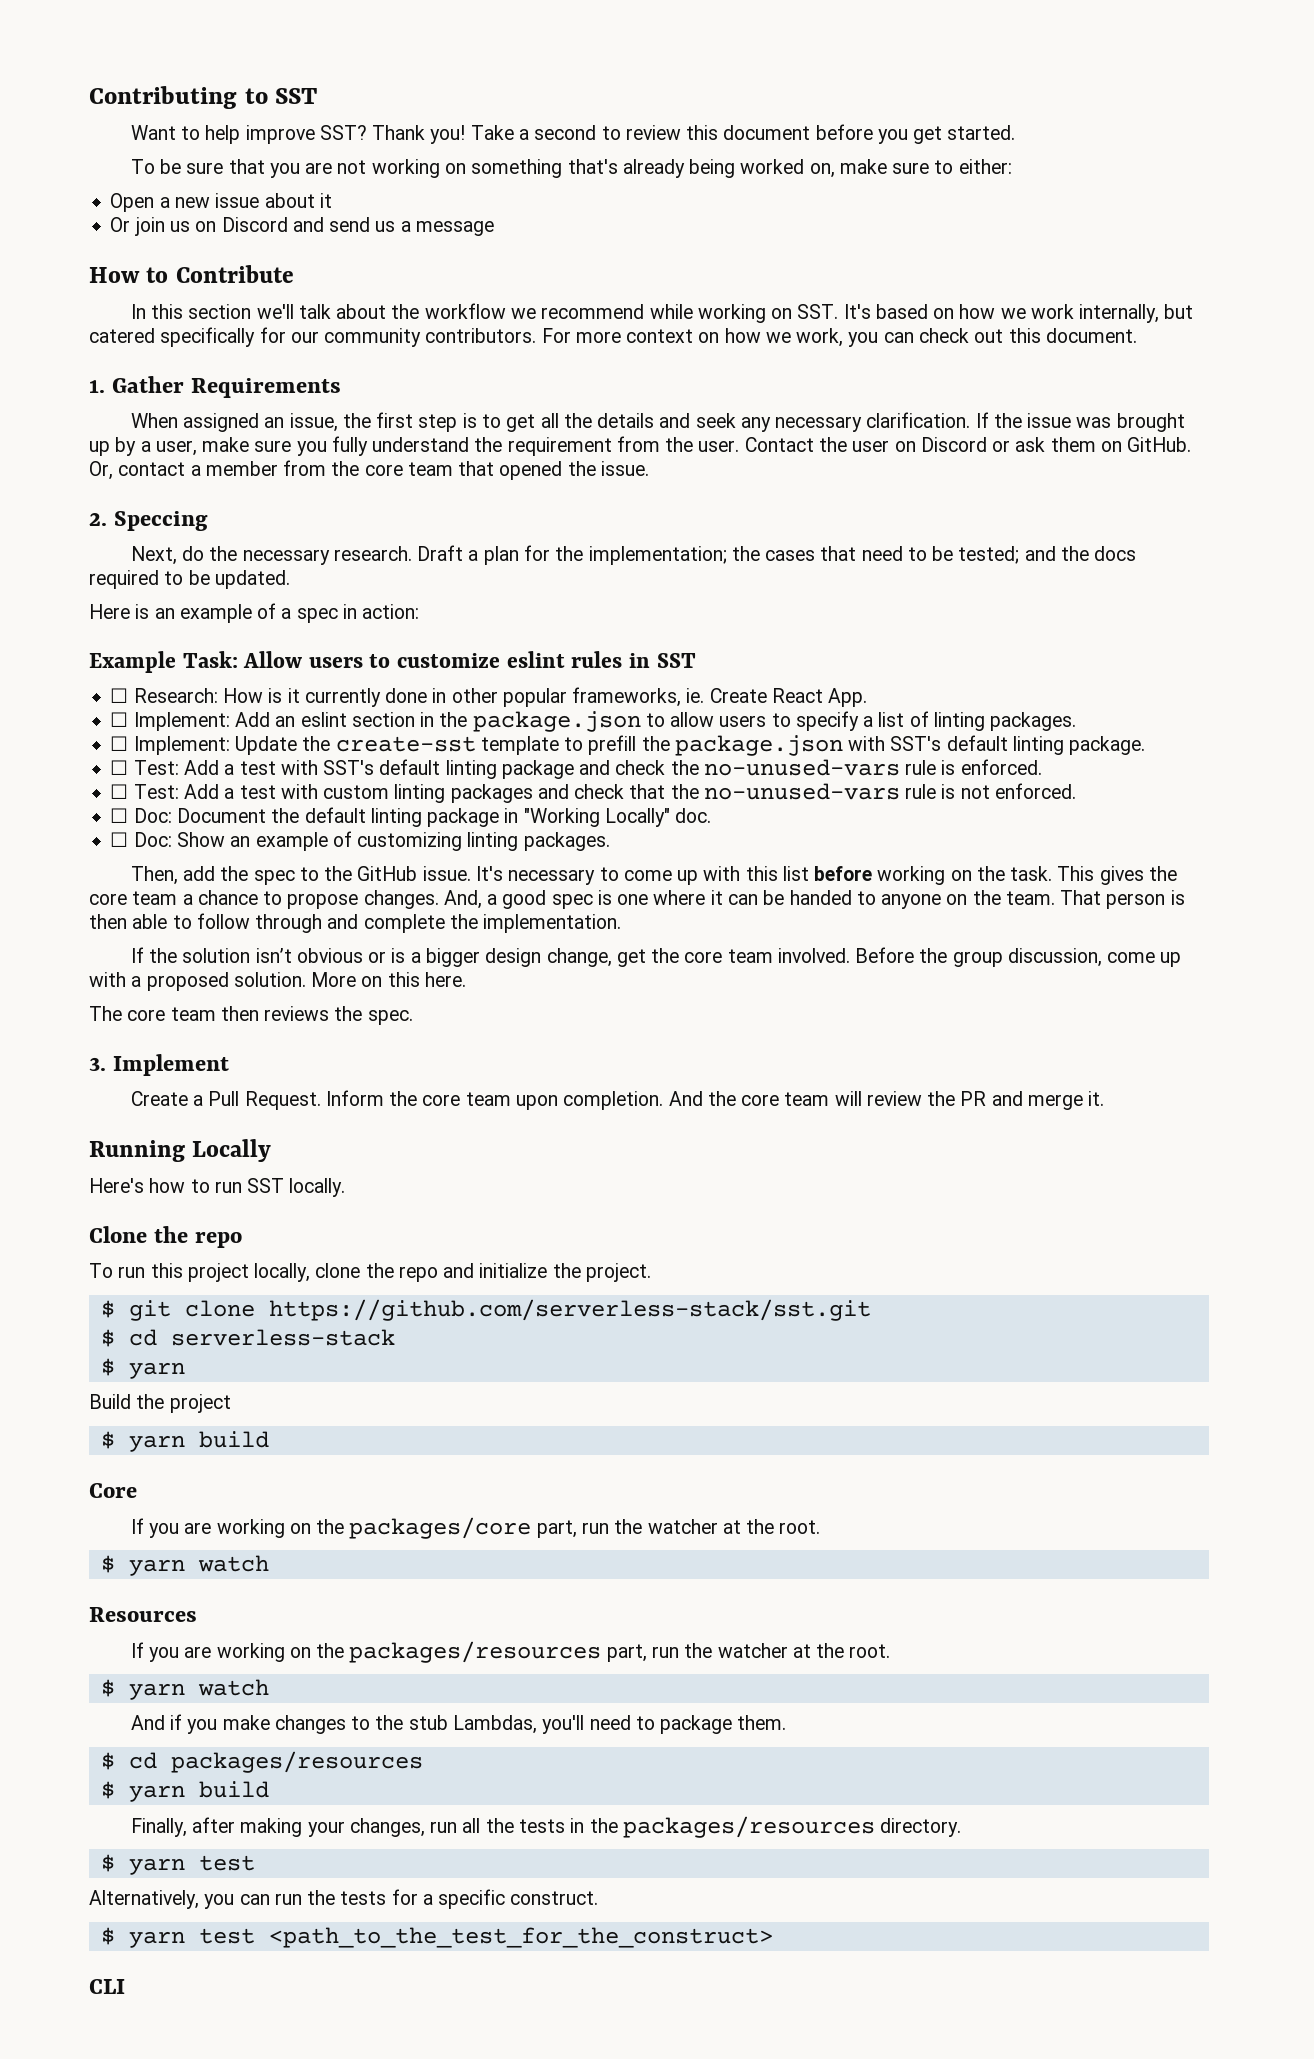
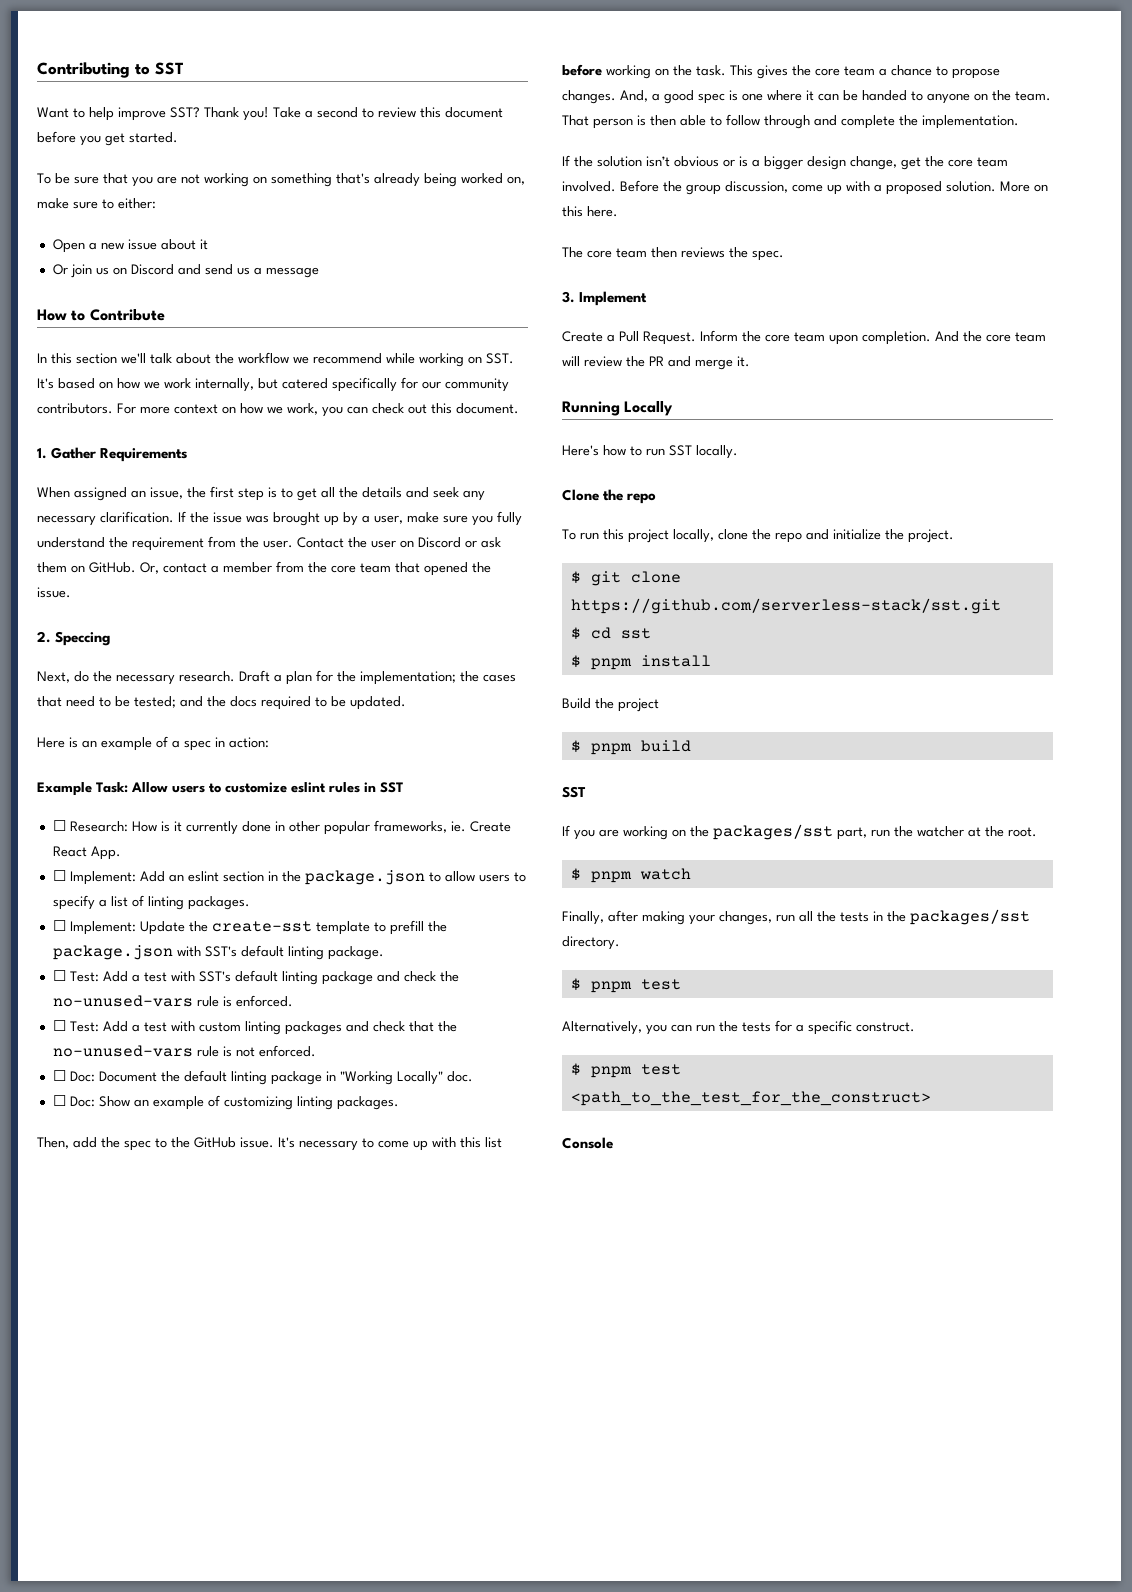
- $ cd serverless-stack
- $ yarn
+ $ cd sst
+ $ pnpm install
  Build the project
- $ yarn build
- Core
- If you are working on the packages/core part, run the watcher at the root.
- $ yarn watch
- Resources
- If you are working on the packages/resources part, run the watcher at the root.
- $ yarn watch
- And if you make changes to the stub Lambdas, you'll need to package them.
- $ cd packages/resources
- $ yarn build
+ $ pnpm build
+ SST
+ If you are working on the packages/sst part, run the watcher at the root.
+ $ pnpm watch
- Finally, after making your changes, run all the tests in the packages/resources directory.
- $ yarn test
+ Finally, after making your changes, run all the tests in the packages/sst directory.
+ $ pnpm test
- $ yarn test <path_to_the_test_for_the_construct>
+ $ pnpm test <path_to_the_test_for_the_construct>
- CLI
+ Console

